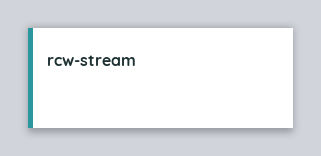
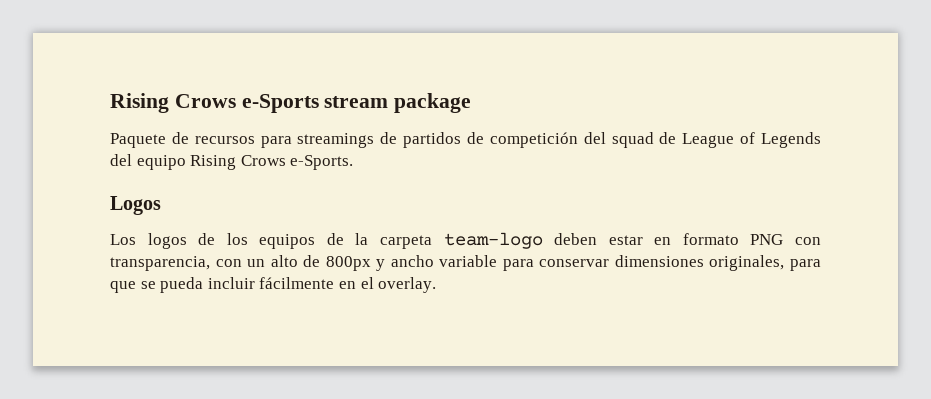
- rcw-stream
+ Rising Crows e-Sports stream package
+ Paquete de recursos para streamings de partidos de competición del squad de League of Legends del equipo Rising Crows e-Sports.
+ Logos
+ Los logos de los equipos de la carpeta team-logo deben estar en formato PNG con transparencia, con un alto de 800px y ancho variable para conservar dimensiones originales, para que se pueda incluir fácilmente en el overlay.

